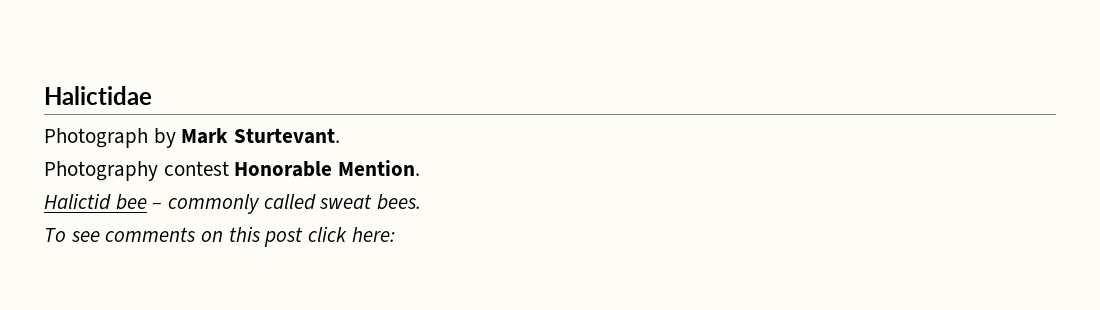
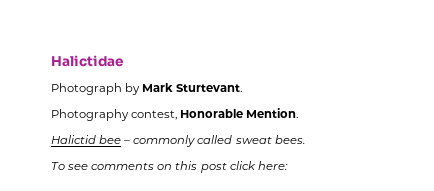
- Photography contest Honorable Mention.
+ Photography contest, Honorable Mention.

